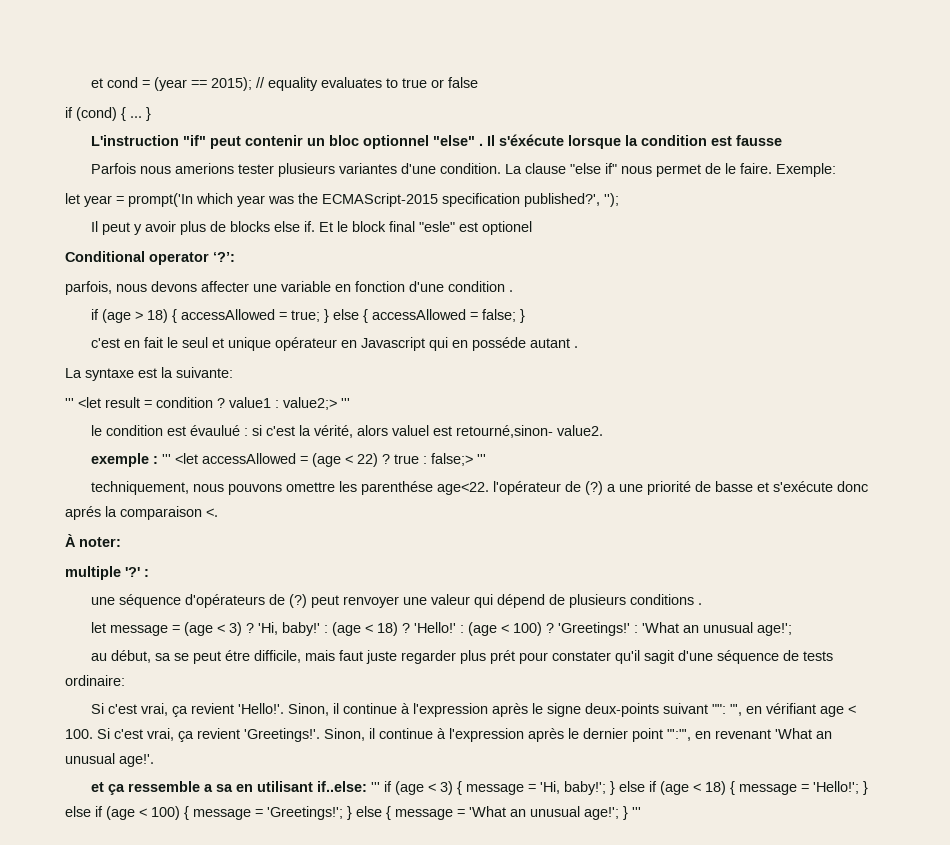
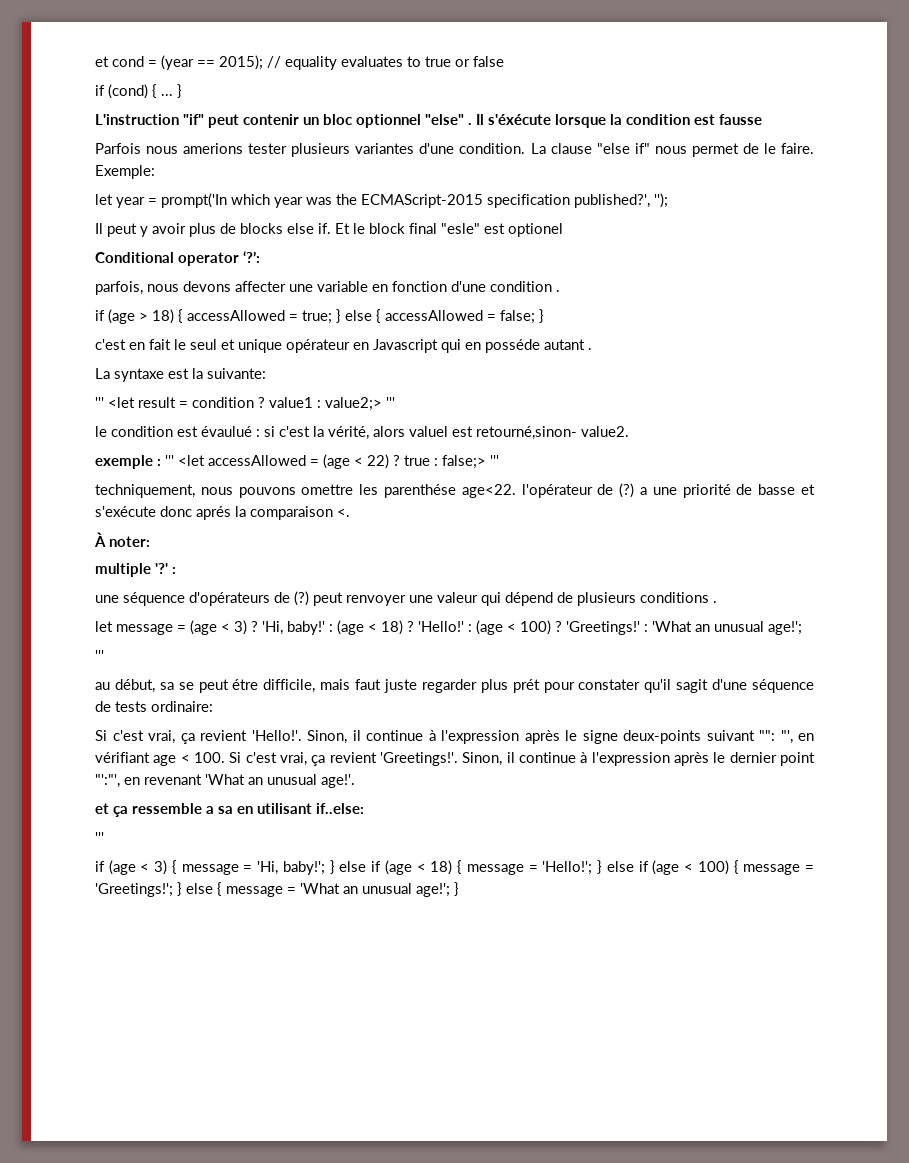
  'Greetings!' : 'What an unusual age!';
+ '''
- et ça ressemble a sa en utilisant if..else: ''' if (age < 3) { message = 'Hi, baby!'; } else if (age < 18) { message = 'Hello!'; } else if (age < 100) { message = 'Greetings!'; } else { message = 'What an unusual age!'; } '''
+ et ça ressemble a sa en utilisant if..else:
+ '''
+ if (age < 3) { message = 'Hi, baby!'; } else if (age < 18) { message = 'Hello!'; } else if (age < 100) { message = 'Greetings!'; } else { message = 'What an unusual age!'; }

